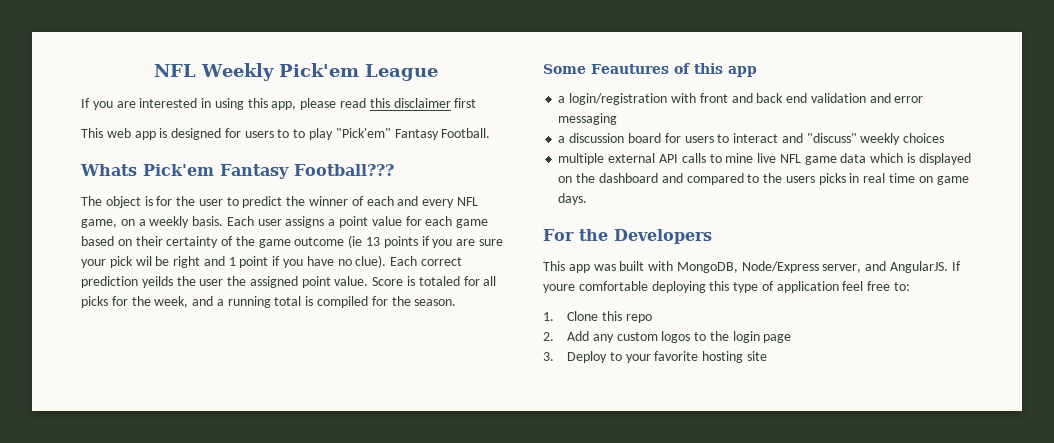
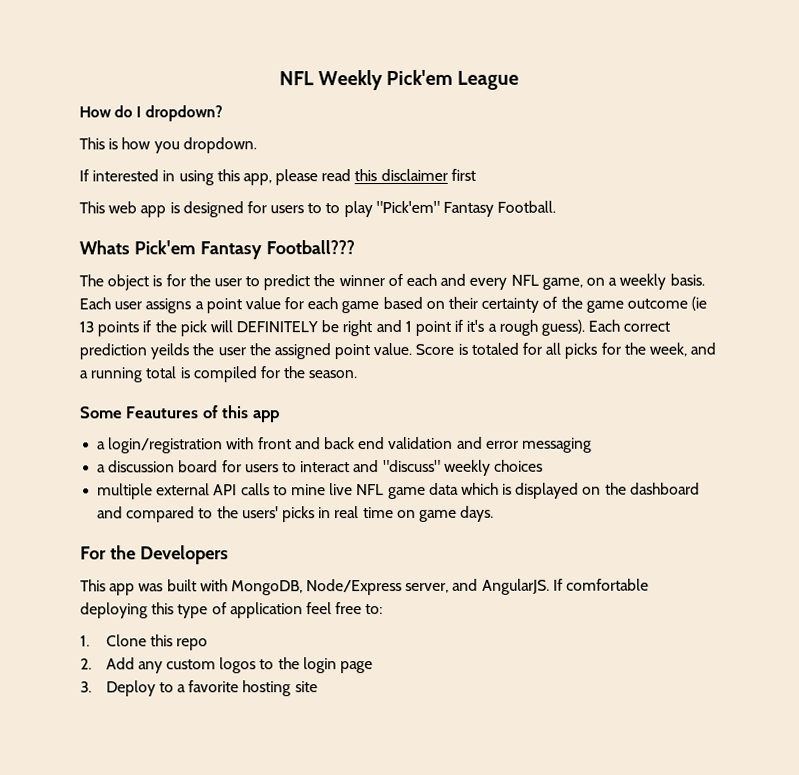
- If you are interested in using this app, please read this disclaimer first
+ How do I dropdown?
+ This is how you dropdown.
+ If interested in using this app, please read this disclaimer first
- Each user assigns a point value for each game based on their certainty of the game outcome (ie 13 points if you are sure your pick wil be right and 1 point if you have no clue).
+ Each user assigns a point value for each game based on their certainty of the game outcome (ie 13 points if the pick will DEFINITELY be right and 1 point if it's a rough guess).
- multiple external API calls to mine live NFL game data which is displayed on the dashboard and compared to the users picks in real time on game days.
+ multiple external API calls to mine live NFL game data which is displayed on the dashboard and compared to the users' picks in real time on game days.
- If youre comfortable deploying this type of application feel free to:
+ If comfortable deploying this type of application feel free to:
- 3. Deploy to your favorite hosting site
+ 3. Deploy to a favorite hosting site

